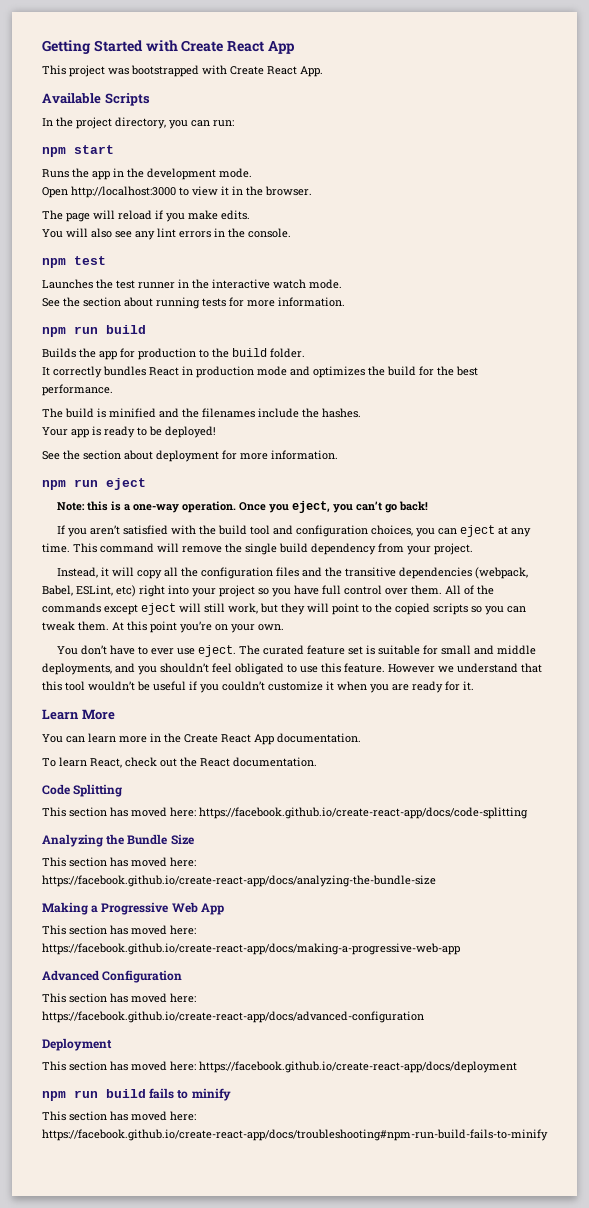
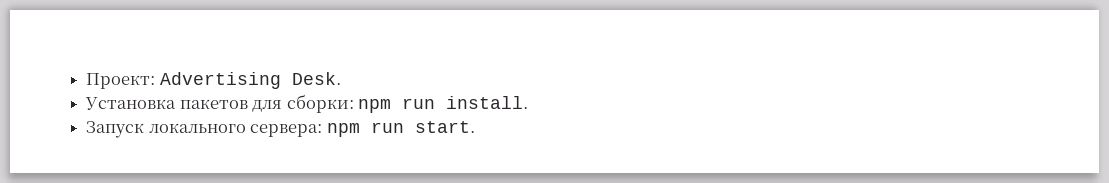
- Getting Started with Create React App
- This project was bootstrapped with Create React App.
- Available Scripts
- In the project directory, you can run:
- npm start
- Runs the app in the development mode.
- Open http://localhost:3000 to view it in the browser.
- The page will reload if you make edits.
- You will also see any lint errors in the console.
- npm test
- Launches the test runner in the interactive watch mode.
- See the section about running tests for more information.
- npm run build
- Builds the app for production to the build folder.
- It correctly bundles React in production mode and optimizes the build for the best performance.
- The build is minified and the filenames include the hashes.
- Your app is ready to be deployed!
- See the section about deployment for more information.
- npm run eject
- Note: this is a one-way operation. Once you eject, you can’t go back!
- If you aren’t satisfied with the build tool and configuration choices, you can eject at any time. This command will remove the single build dependency from your project.
- Instead, it will copy all the configuration files and the transitive dependencies (webpack, Babel, ESLint, etc) right into your project so you have full control over them. All of the commands except eject will still work, but they will point to the copied scripts so you can tweak them. At this point you’re on your own.
- You don’t have to ever use eject. The curated feature set is suitable for small and middle deployments, and you shouldn’t feel obligated to use this feature. However we understand that this tool wouldn’t be useful if you couldn’t customize it when you are ready for it.
- Learn More
- You can learn more in the Create React App documentation.
- To learn React, check out the React documentation.
- Code Splitting
- This section has moved here: https://facebook.github.io/create-react-app/docs/code-splitting
- Analyzing the Bundle Size
- This section has moved here: https://facebook.github.io/create-react-app/docs/analyzing-the-bundle-size
- Making a Progressive Web App
- This section has moved here: https://facebook.github.io/create-react-app/docs/making-a-progressive-web-app
- Advanced Configuration
- This section has moved here: https://facebook.github.io/create-react-app/docs/advanced-configuration
- Deployment
- This section has moved here: https://facebook.github.io/create-react-app/docs/deployment
- npm run build fails to minify
- This section has moved here: https://facebook.github.io/create-react-app/docs/troubleshooting#npm-run-build-fails-to-minify
+ Проект: Advertising Desk.
+ Установка пакетов для сборки: npm run install.
+ Запуск локального сервера: npm run start.

